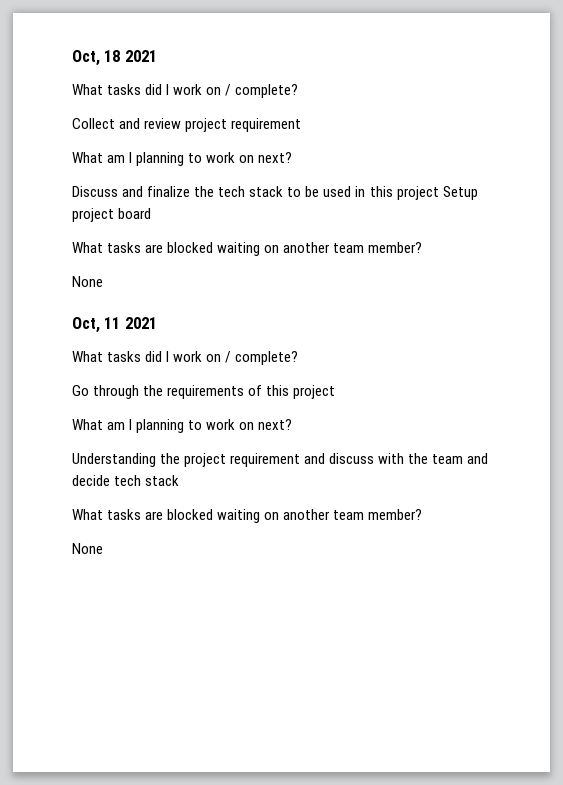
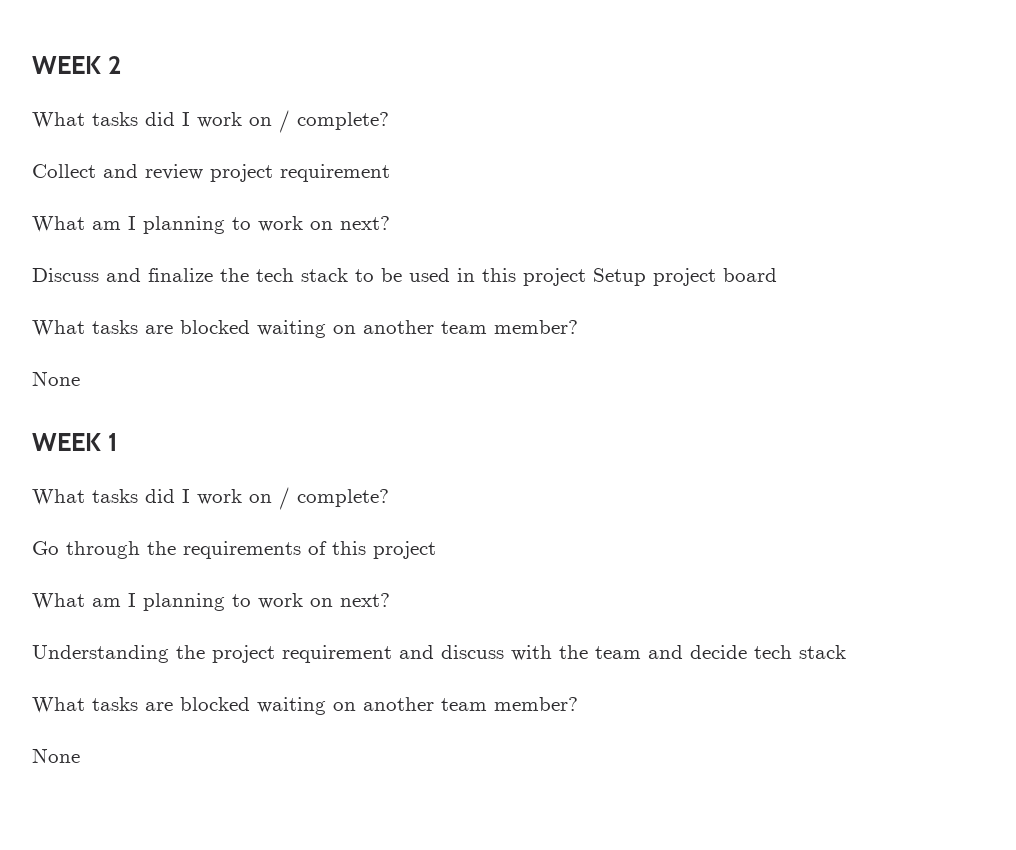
- Oct, 18 2021
+ WEEK 2
- Oct, 11 2021
+ WEEK 1

